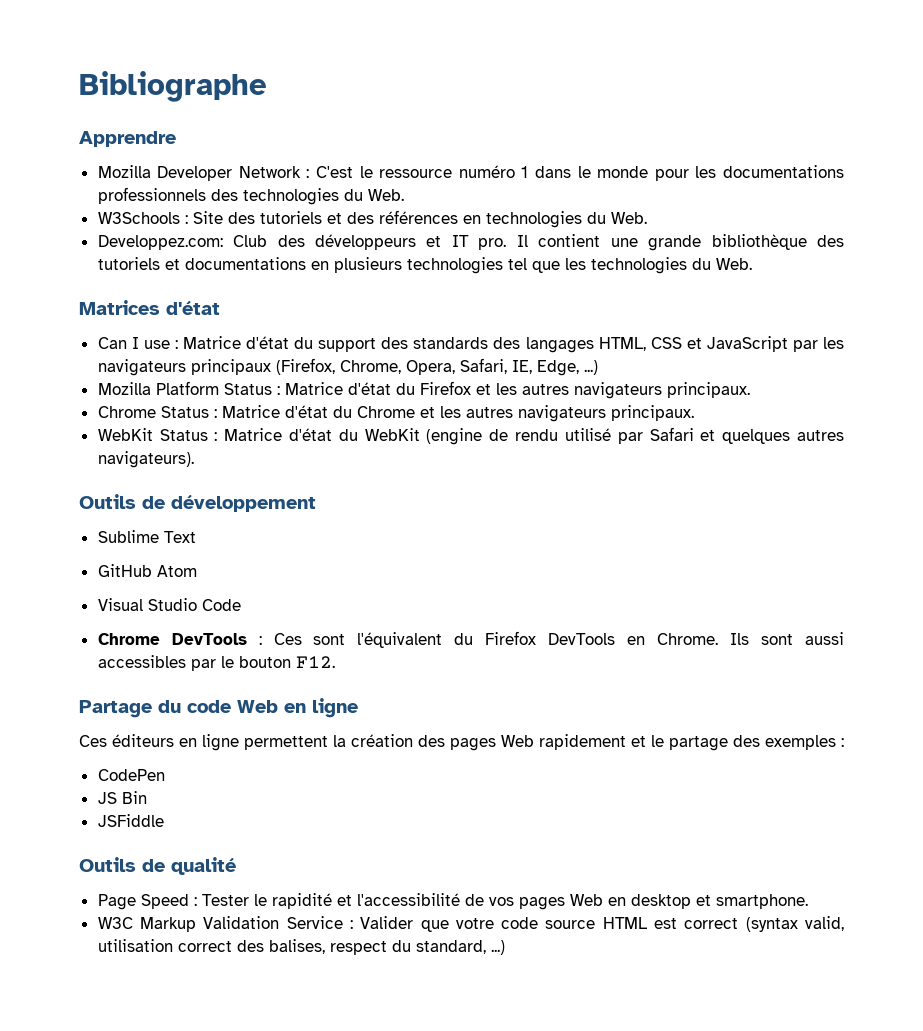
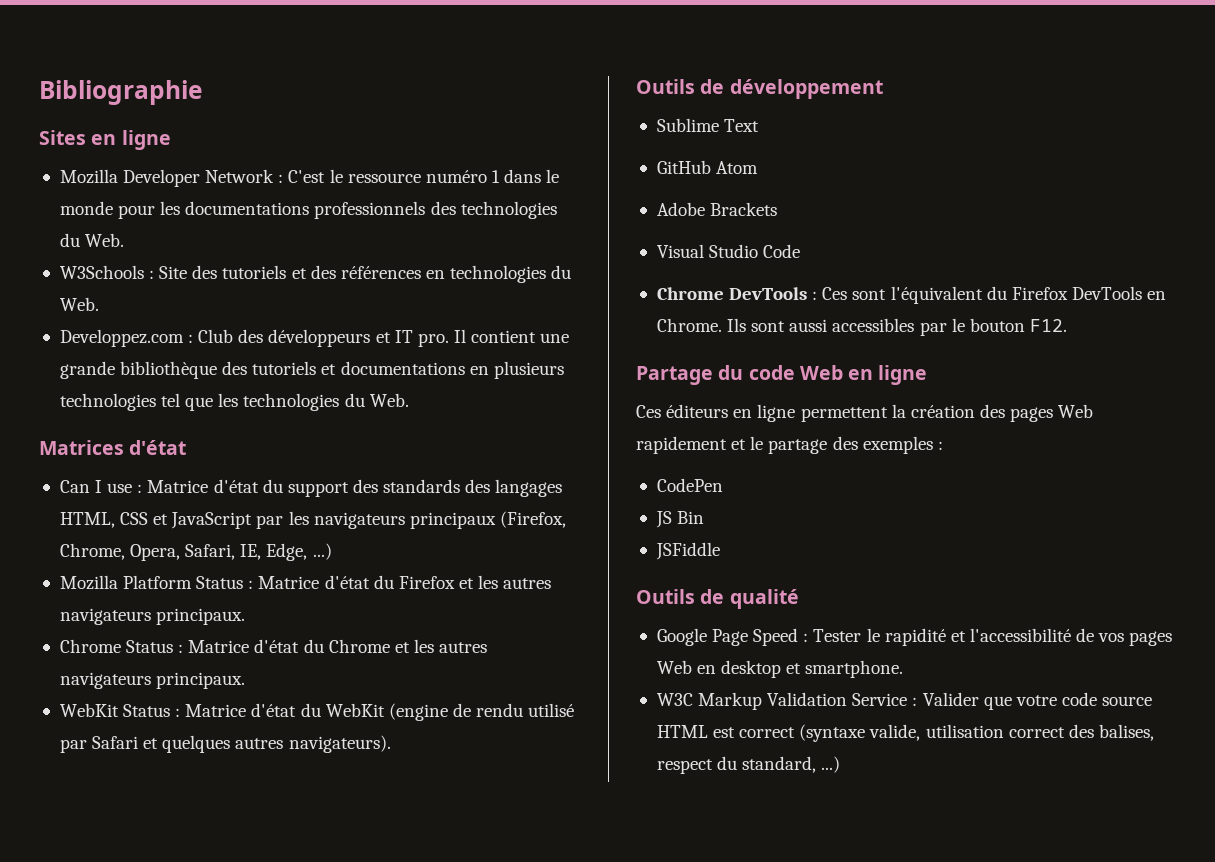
- Bibliographe
- Apprendre
+ Bibliographie
+ Sites en ligne
- Developpez.com: Club des développeurs et IT pro.
+ Developpez.com : Club des développeurs et IT pro.
+ Adobe Brackets
- Page Speed : Tester le rapidité et l'accessibilité de vos pages Web en desktop et smartphone.
+ Google Page Speed : Tester le rapidité et l'accessibilité de vos pages Web en desktop et smartphone.
- W3C Markup Validation Service : Valider que votre code source HTML est correct (syntax valid, utilisation correct des balises, respect du standard, ...)
+ W3C Markup Validation Service : Valider que votre code source HTML est correct (syntaxe valide, utilisation correct des balises, respect du standard, ...)

